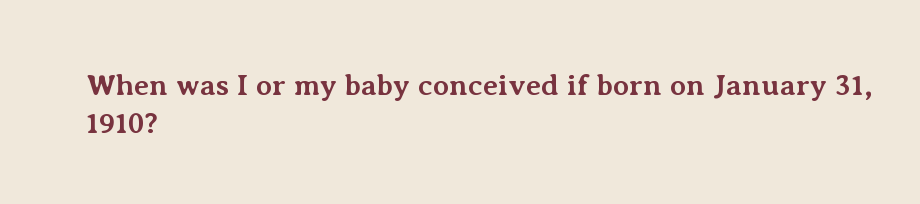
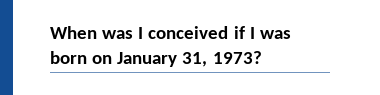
- When was I or my baby conceived if born on January 31, 1910?
+ When was I conceived if I was born on January 31, 1973?

